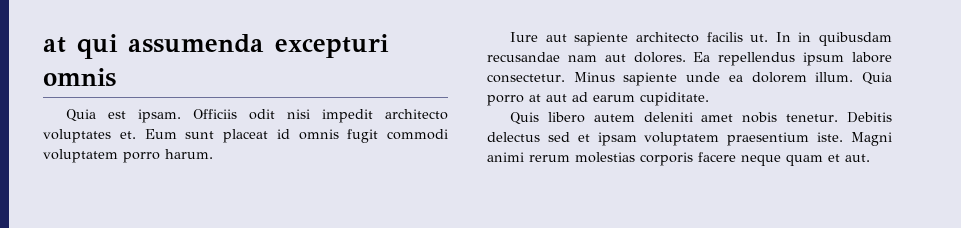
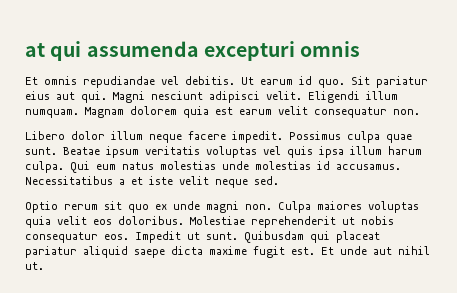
- Quia est ipsam. Officiis odit nisi impedit architecto voluptates et. Eum sunt placeat id omnis fugit commodi voluptatem porro harum.
- Iure aut sapiente architecto facilis ut. In in quibusdam recusandae nam aut dolores. Ea repellendus ipsum labore consectetur. Minus sapiente unde ea dolorem illum. Quia porro at aut ad earum cupiditate.
- Quis libero autem deleniti amet nobis tenetur. Debitis delectus sed et ipsam voluptatem praesentium iste. Magni animi rerum molestias corporis facere neque quam et aut.
+ Et omnis repudiandae vel debitis. Ut earum id quo. Sit pariatur eius aut qui. Magni nesciunt adipisci velit. Eligendi illum numquam. Magnam dolorem quia est earum velit consequatur non.
+ Libero dolor illum neque facere impedit. Possimus culpa quae sunt. Beatae ipsum veritatis voluptas vel quis ipsa illum harum culpa. Qui eum natus molestias unde molestias id accusamus. Necessitatibus a et iste velit neque sed.
+ Optio rerum sit quo ex unde magni non. Culpa maiores voluptas quia velit eos doloribus. Molestiae reprehenderit ut nobis consequatur eos. Impedit ut sunt. Quibusdam qui placeat pariatur aliquid saepe dicta maxime fugit est. Et unde aut nihil ut.

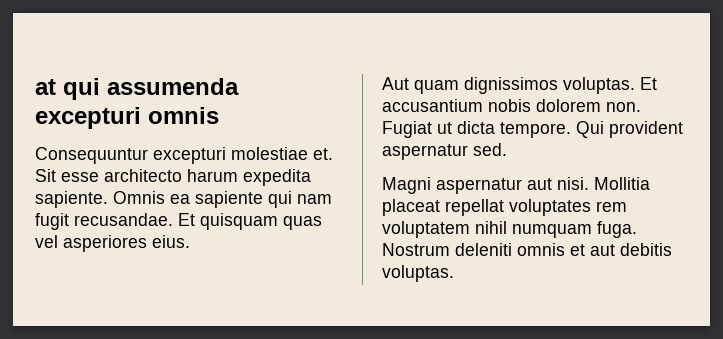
- Et omnis repudiandae vel debitis. Ut earum id quo. Sit pariatur eius aut qui. Magni nesciunt adipisci velit. Eligendi illum numquam. Magnam dolorem quia est earum velit consequatur non.
- Libero dolor illum neque facere impedit. Possimus culpa quae sunt. Beatae ipsum veritatis voluptas vel quis ipsa illum harum culpa. Qui eum natus molestias unde molestias id accusamus. Necessitatibus a et iste velit neque sed.
- Optio rerum sit quo ex unde magni non. Culpa maiores voluptas quia velit eos doloribus. Molestiae reprehenderit ut nobis consequatur eos. Impedit ut sunt. Quibusdam qui placeat pariatur aliquid saepe dicta maxime fugit est. Et unde aut nihil ut.
+ Consequuntur excepturi molestiae et. Sit esse architecto harum expedita sapiente. Omnis ea sapiente qui nam fugit recusandae. Et quisquam quas vel asperiores eius.
+ Aut quam dignissimos voluptas. Et accusantium nobis dolorem non. Fugiat ut dicta tempore. Qui provident aspernatur sed.
+ Magni aspernatur aut nisi. Mollitia placeat repellat voluptates rem voluptatem nihil numquam fuga. Nostrum deleniti omnis et aut debitis voluptas.

